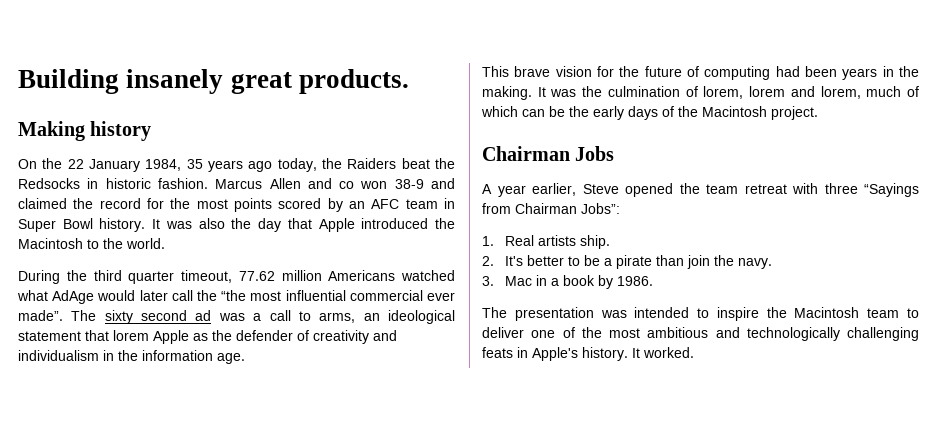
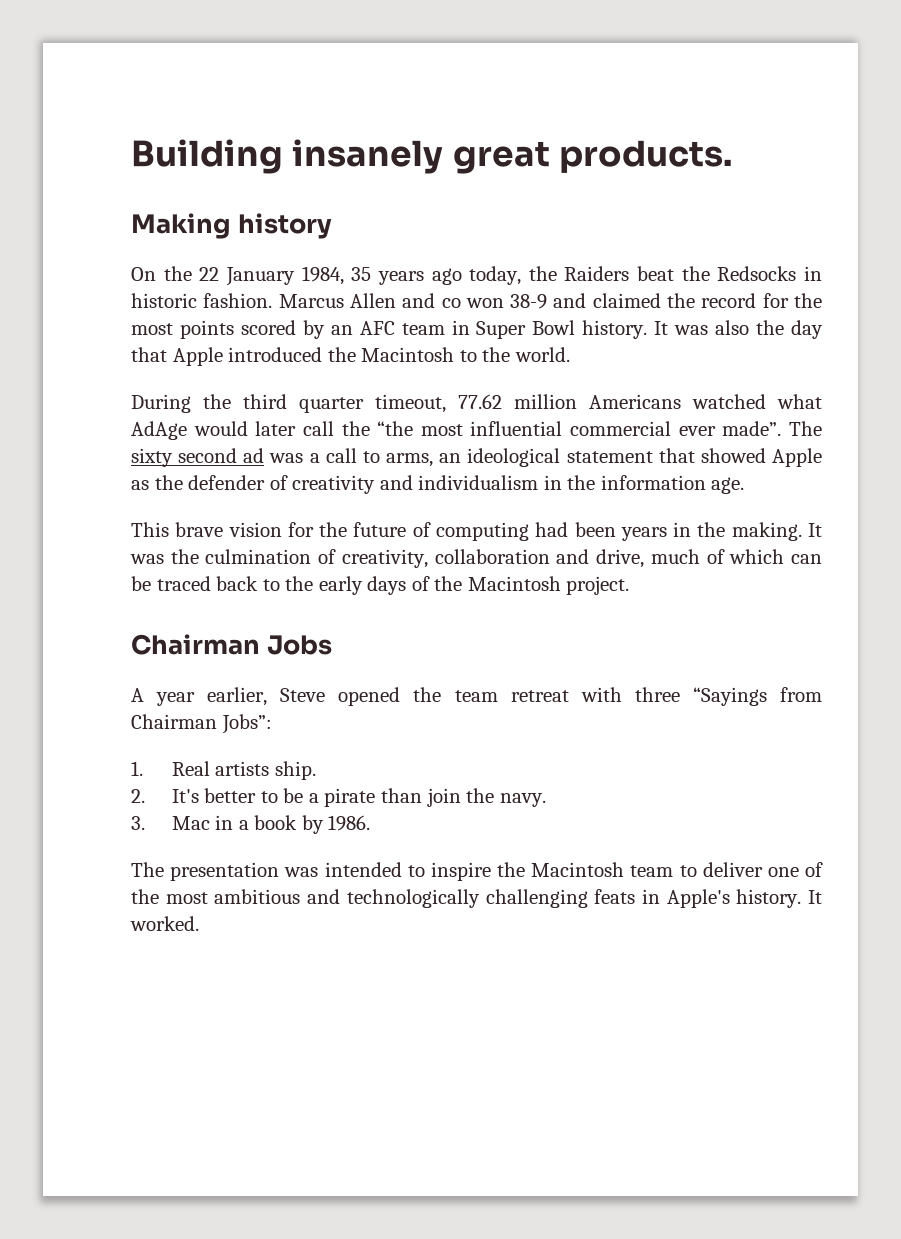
- The sixty second ad was a call to arms, an ideological statement that lorem Apple as the defender of creativity and individualism in the information age.
+ The sixty second ad was a call to arms, an ideological statement that showed Apple as the defender of creativity and individualism in the information age.
- It was the culmination of lorem, lorem and lorem, much of which can be the early days of the Macintosh project.
+ It was the culmination of creativity, collaboration and drive, much of which can be traced back to the early days of the Macintosh project.

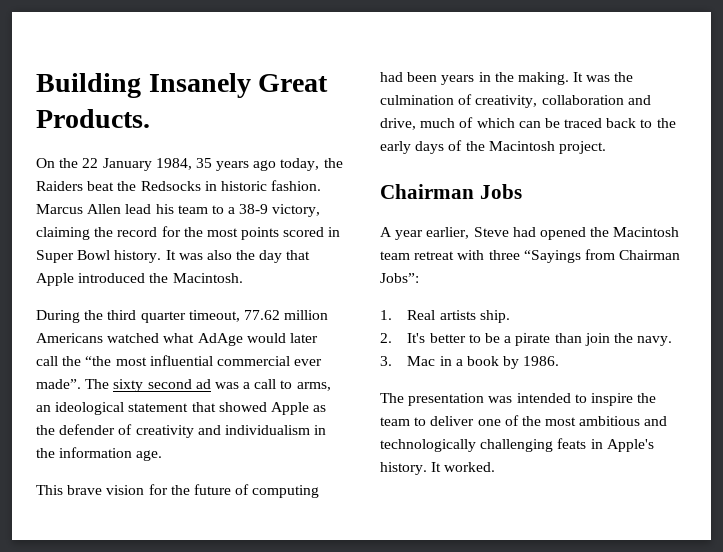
- Building insanely great products.
- Making history
+ Building Insanely Great Products.
- Marcus Allen and co won 38-9 and claimed the record for the most points scored by an AFC team in Super Bowl history.
+ Marcus Allen lead his team to a 38-9 victory, claiming the record for the most points scored in Super Bowl history.
- It was also the day that Apple introduced the Macintosh to the world.
+ It was also the day that Apple introduced the Macintosh.
- A year earlier, Steve opened the team retreat with three “Sayings from Chairman Jobs”:
+ A year earlier, Steve had opened the Macintosh team retreat with three “Sayings from Chairman Jobs”:
- The presentation was intended to inspire the Macintosh team to deliver one of the most ambitious and technologically challenging feats in Apple's history.
+ The presentation was intended to inspire the team to deliver one of the most ambitious and technologically challenging feats in Apple's history.

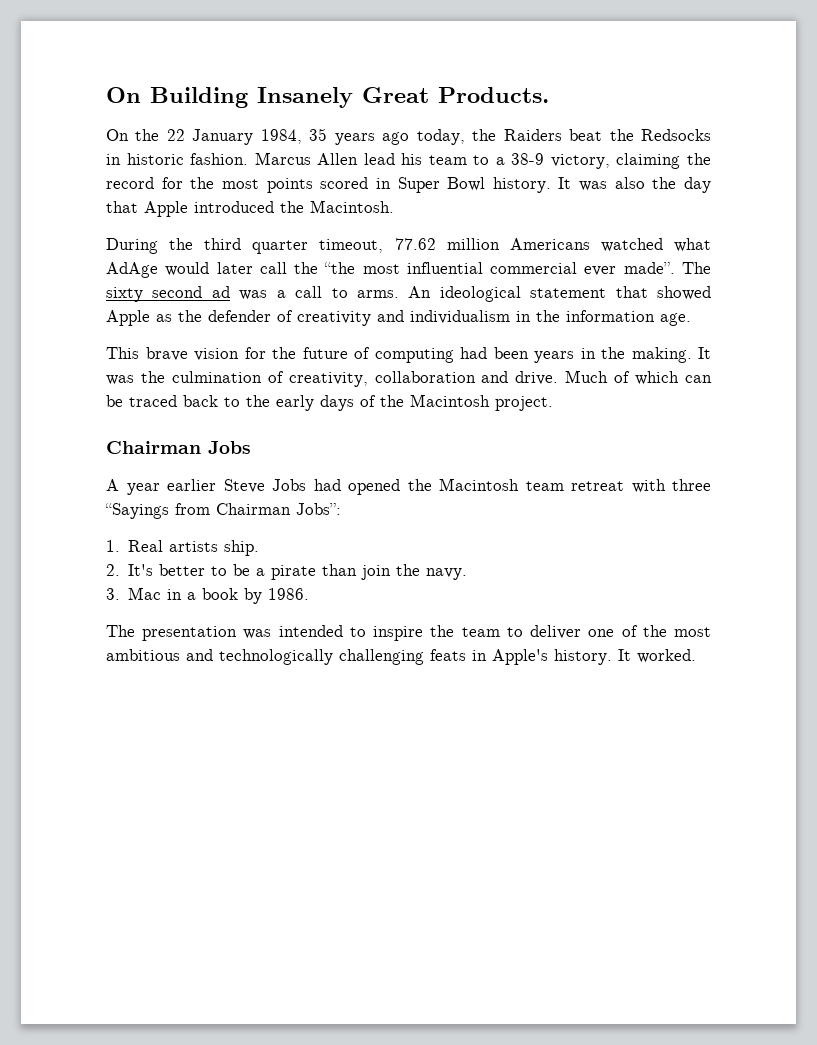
- Building Insanely Great Products.
+ On Building Insanely Great Products.
- The sixty second ad was a call to arms, an ideological statement that showed Apple as the defender of creativity and individualism in the information age.
+ The sixty second ad was a call to arms. An ideological statement that showed Apple as the defender of creativity and individualism in the information age.
- It was the culmination of creativity, collaboration and drive, much of which can be traced back to the early days of the Macintosh project.
+ It was the culmination of creativity, collaboration and drive. Much of which can be traced back to the early days of the Macintosh project.
- A year earlier, Steve had opened the Macintosh team retreat with three “Sayings from Chairman Jobs”:
+ A year earlier Steve Jobs had opened the Macintosh team retreat with three “Sayings from Chairman Jobs”:

